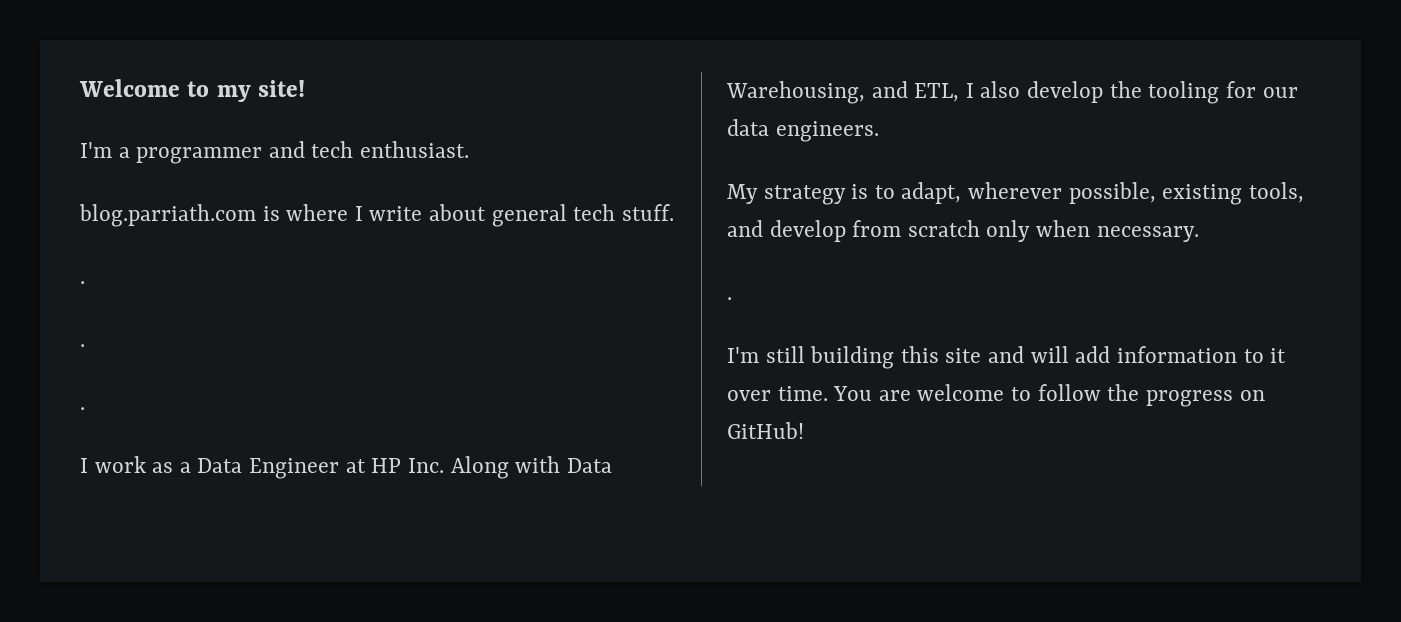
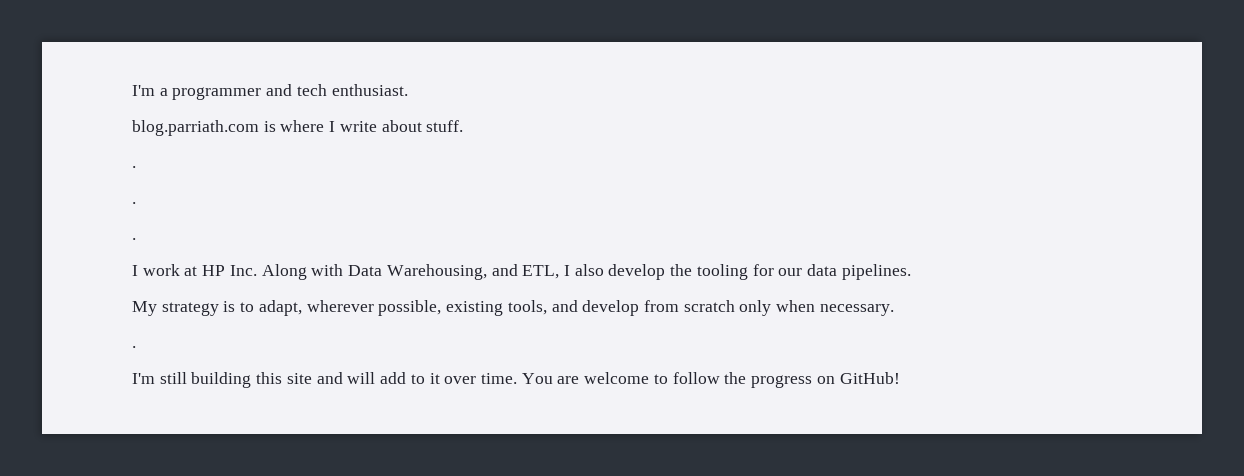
- Welcome to my site!
- blog.parriath.com is where I write about general tech stuff.
+ blog.parriath.com is where I write about stuff.
- I work as a Data Engineer at HP Inc. Along with Data Warehousing, and ETL, I also develop the tooling for our data engineers.
+ I work at HP Inc. Along with Data Warehousing, and ETL, I also develop the tooling for our data pipelines.
- I'm still building this site and will add information to it over time.
+ I'm still building this site and will add to it over time.

